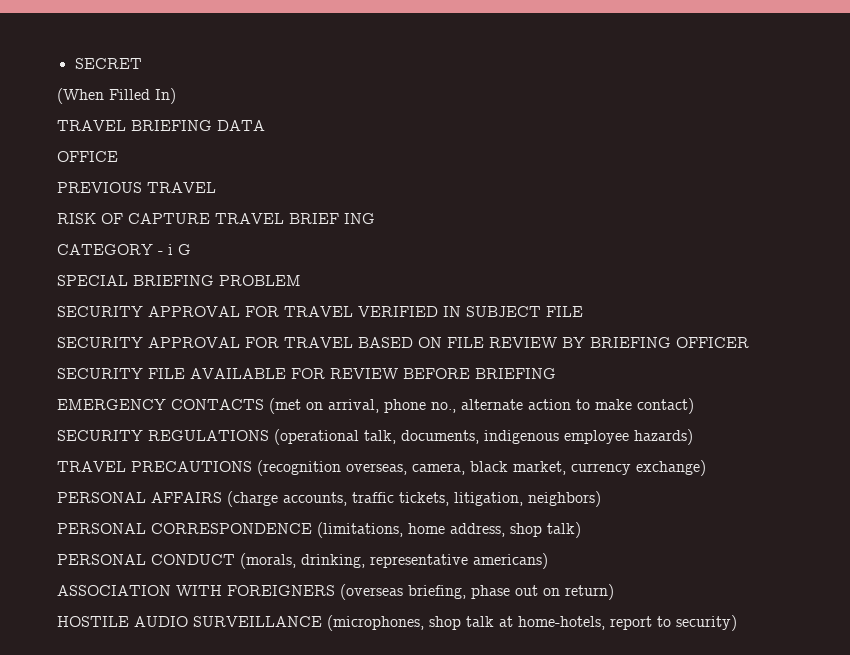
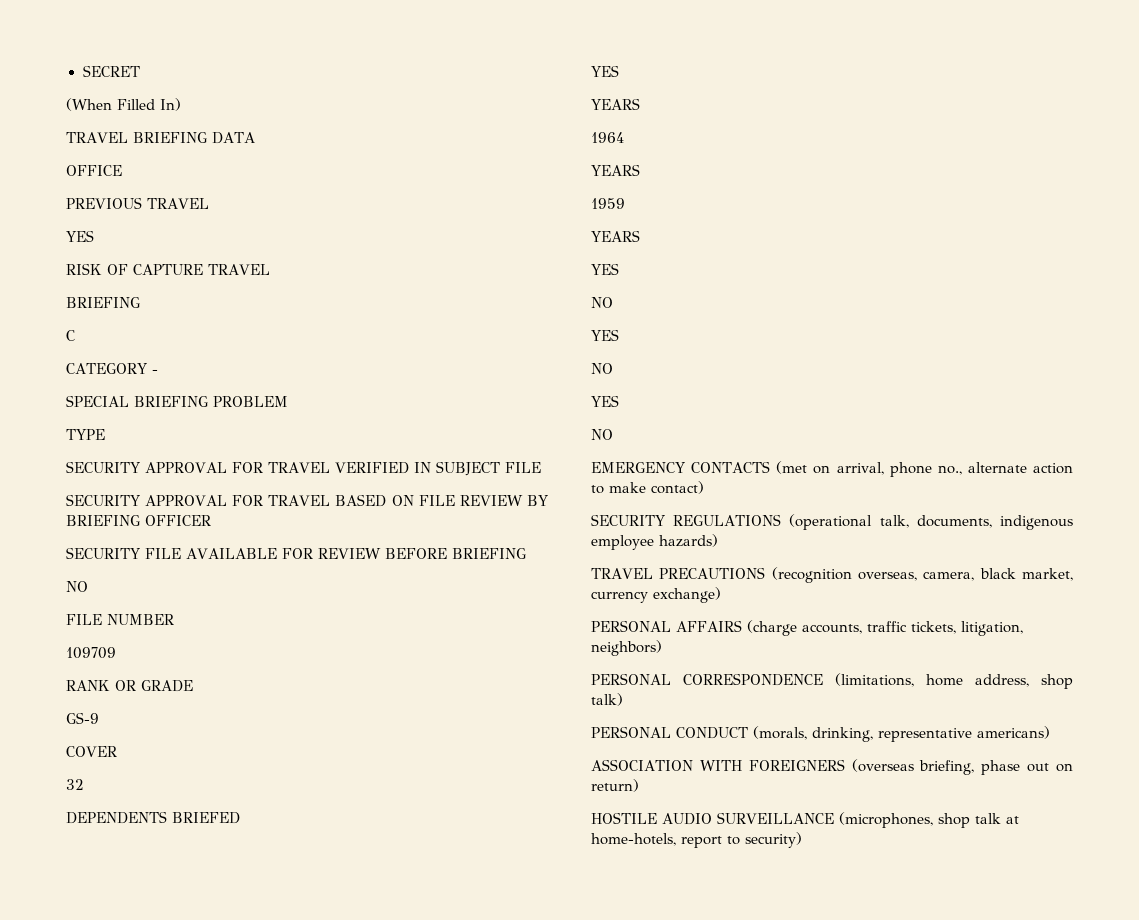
  PREVIOUS TRAVEL
+ YES
- RISK OF CAPTURE TRAVEL BRIEF ING
+ RISK OF CAPTURE TRAVEL
+ BRIEFING
+ C
- CATEGORY - i G
+ CATEGORY -
+ TYPE
  SECURITY FILE AVAILABLE FOR REVIEW BEFORE BRIEFING
+ NO
+ FILE NUMBER
+ 109709
+ RANK OR GRADE
+ GS-9
+ COVER
+ 32
+ DEPENDENTS BRIEFED
+ YES
+ YEARS
+ 1964
+ YEARS
+ 1959
+ YEARS
+ YES
+ NO
+ YES
+ NO
+ YES
+ NO

